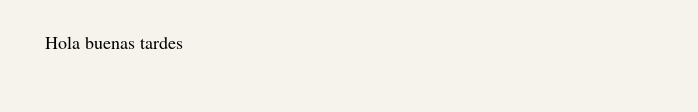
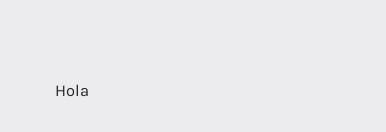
- Hola buenas tardes
+ Hola

